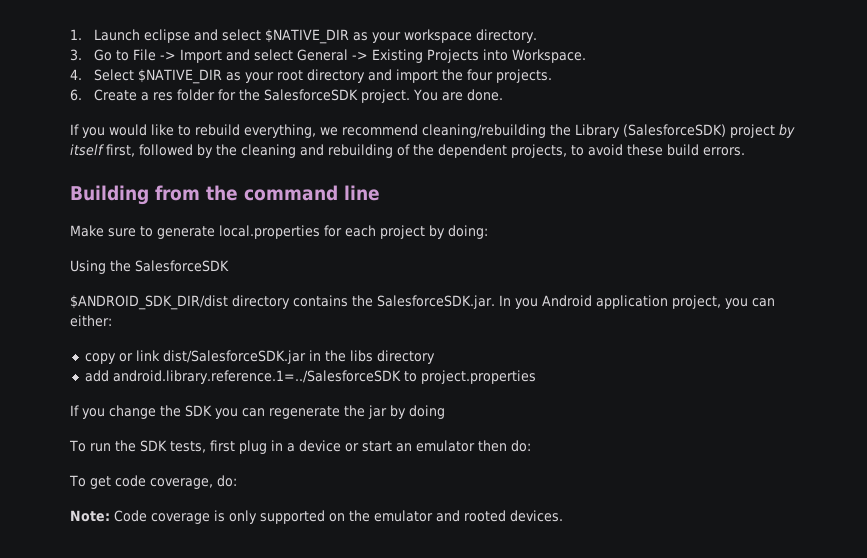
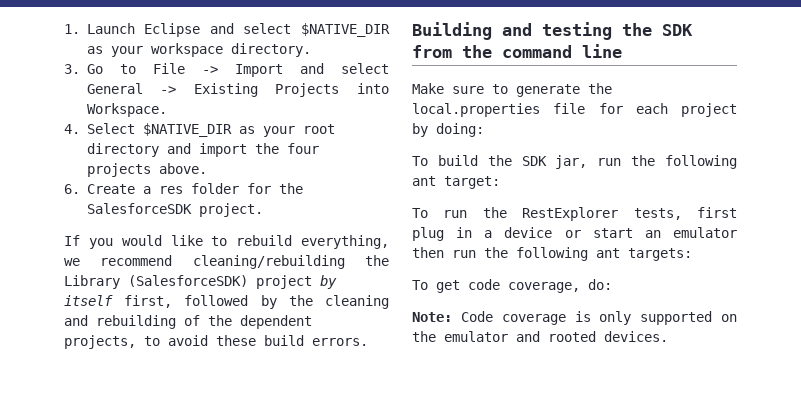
- 1. Launch eclipse and select $NATIVE_DIR as your workspace directory.
+ 1. Launch Eclipse and select $NATIVE_DIR as your workspace directory.
- 4. Select $NATIVE_DIR as your root directory and import the four projects.
+ 4. Select $NATIVE_DIR as your root directory and import the four projects above.
- You are done.
- Building from the command line
+ Building and testing the SDK from the command line
- Make sure to generate local.properties for each project by doing:
+ Make sure to generate the local.properties file for each project by doing:
- Using the SalesforceSDK
- $ANDROID_SDK_DIR/dist directory contains the SalesforceSDK.jar. In you Android application project, you can either:
- copy or link dist/SalesforceSDK.jar in the libs directory
- add android.library.reference.1=../SalesforceSDK to project.properties
- If you change the SDK you can regenerate the jar by doing
+ To build the SDK jar, run the following ant target:
- To run the SDK tests, first plug in a device or start an emulator then do:
+ To run the RestExplorer tests, first plug in a device or start an emulator then run the following ant targets:

